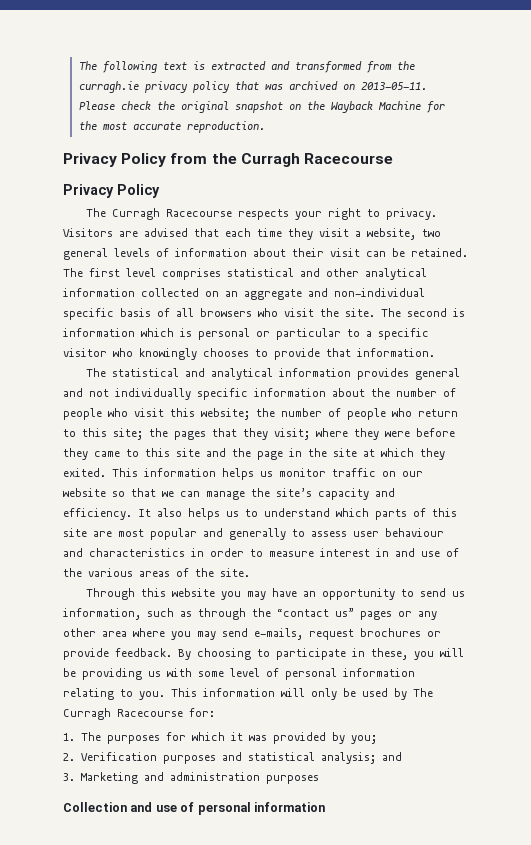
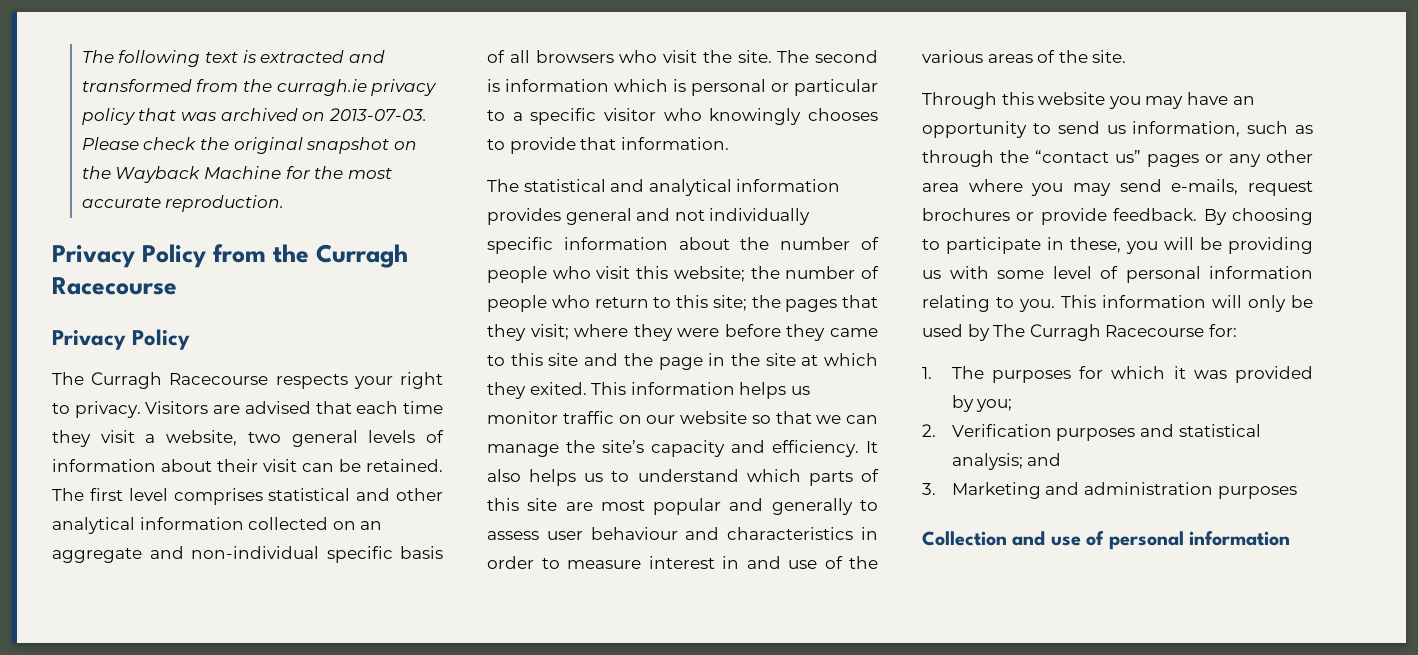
- The following text is extracted and transformed from the curragh.ie privacy policy that was archived on 2013-05-11.
+ The following text is extracted and transformed from the curragh.ie privacy policy that was archived on 2013-07-03.

